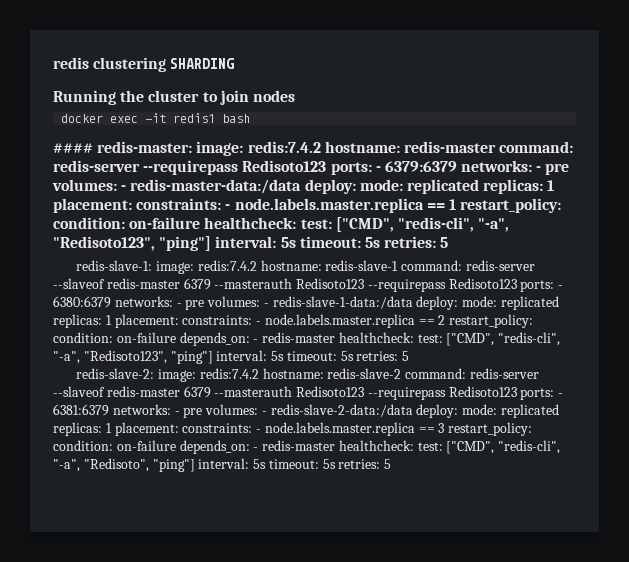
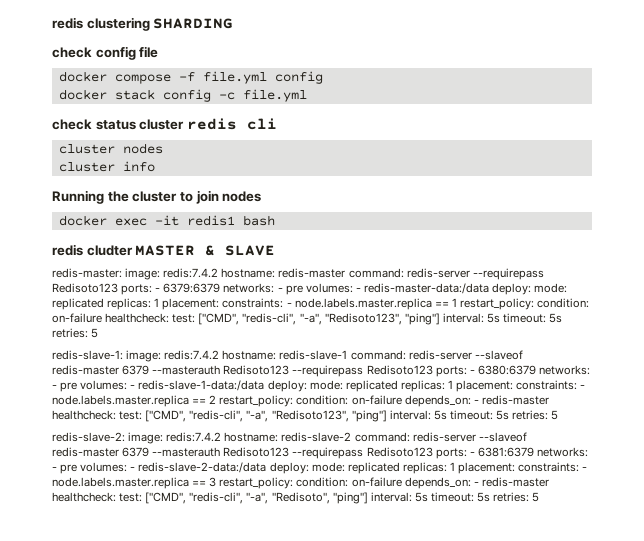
+ check config file
+ docker compose -f file.yml config
+ docker stack config -c file.yml
+ check status cluster redis cli
+ cluster nodes
+ cluster info
- #### redis-master: image: redis:7.4.2 hostname: redis-master command: redis-server --requirepass Redisoto123 ports: - 6379:6379 networks: - pre volumes: - redis-master-data:/data deploy: mode: replicated replicas: 1 placement: constraints: - node.labels.master.replica == 1 restart_policy: condition: on-failure healthcheck: test: ["CMD", "redis-cli", "-a", "Redisoto123", "ping"] interval: 5s timeout: 5s retries: 5
+ redis cludter MASTER & SLAVE
+ redis-master: image: redis:7.4.2 hostname: redis-master command: redis-server --requirepass Redisoto123 ports: - 6379:6379 networks: - pre volumes: - redis-master-data:/data deploy: mode: replicated replicas: 1 placement: constraints: - node.labels.master.replica == 1 restart_policy: condition: on-failure healthcheck: test: ["CMD", "redis-cli", "-a", "Redisoto123", "ping"] interval: 5s timeout: 5s retries: 5

